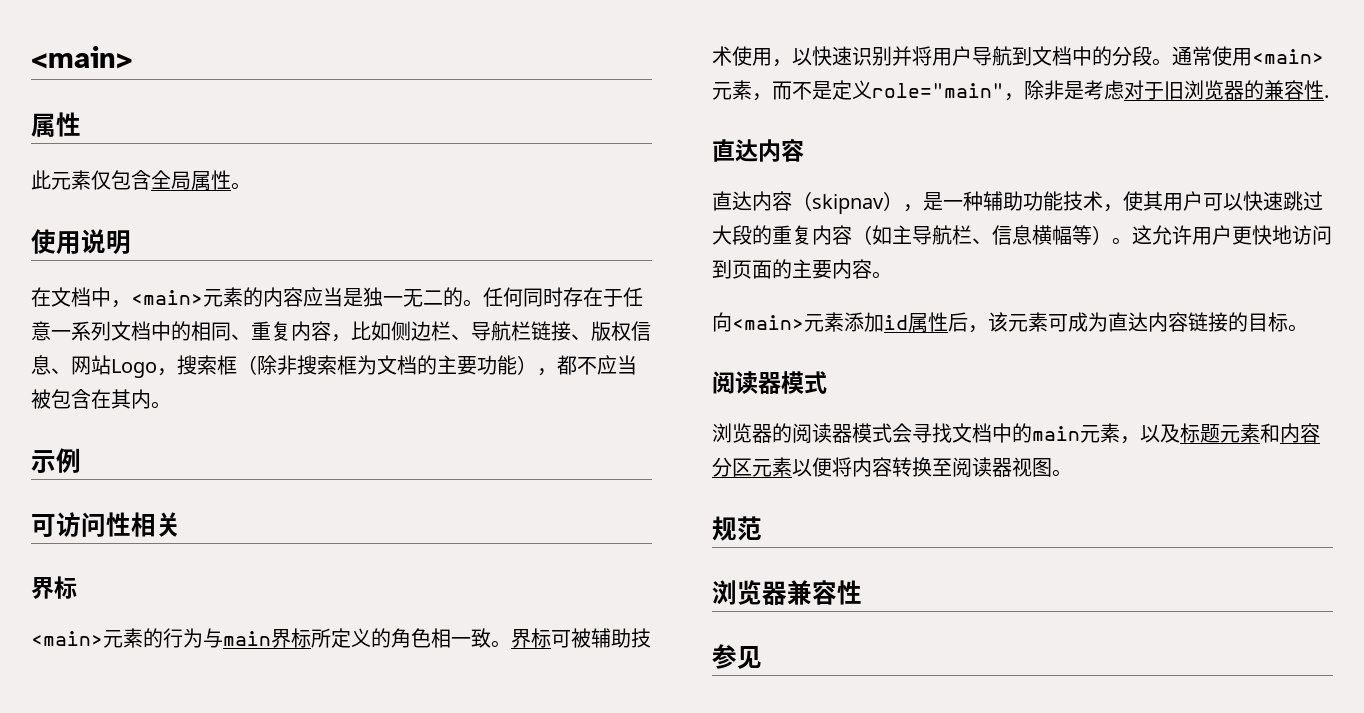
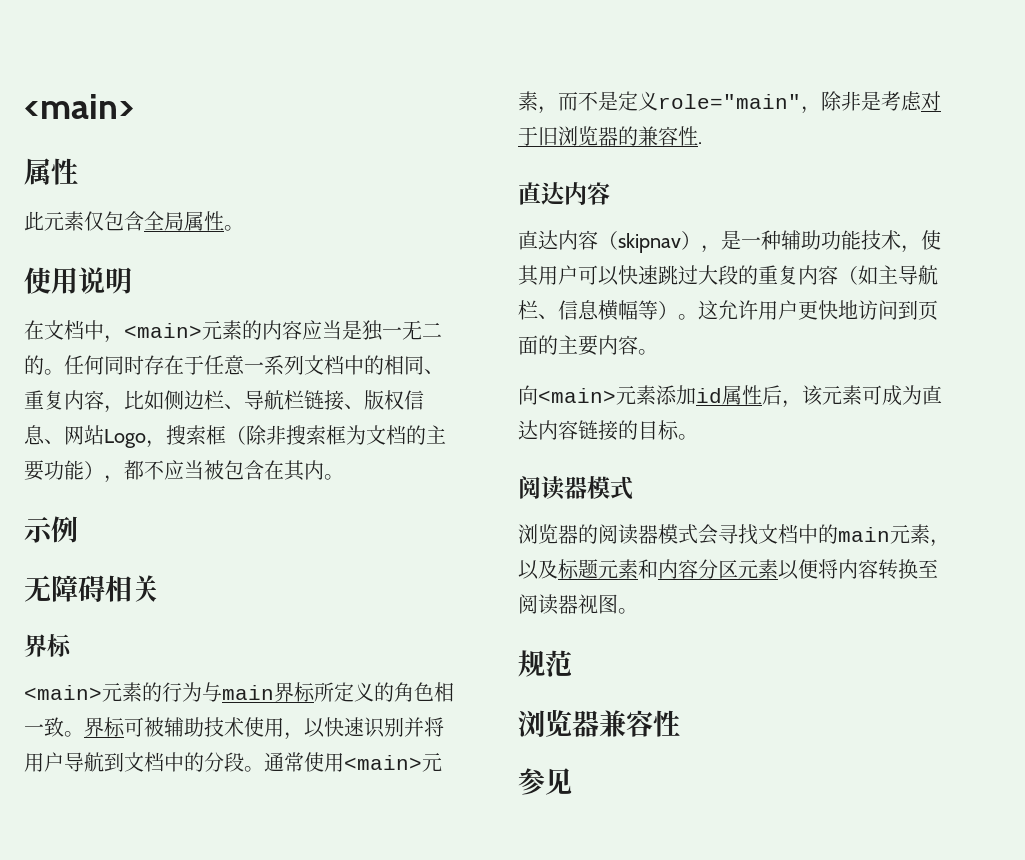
- 可访问性相关
+ 无障碍相关

